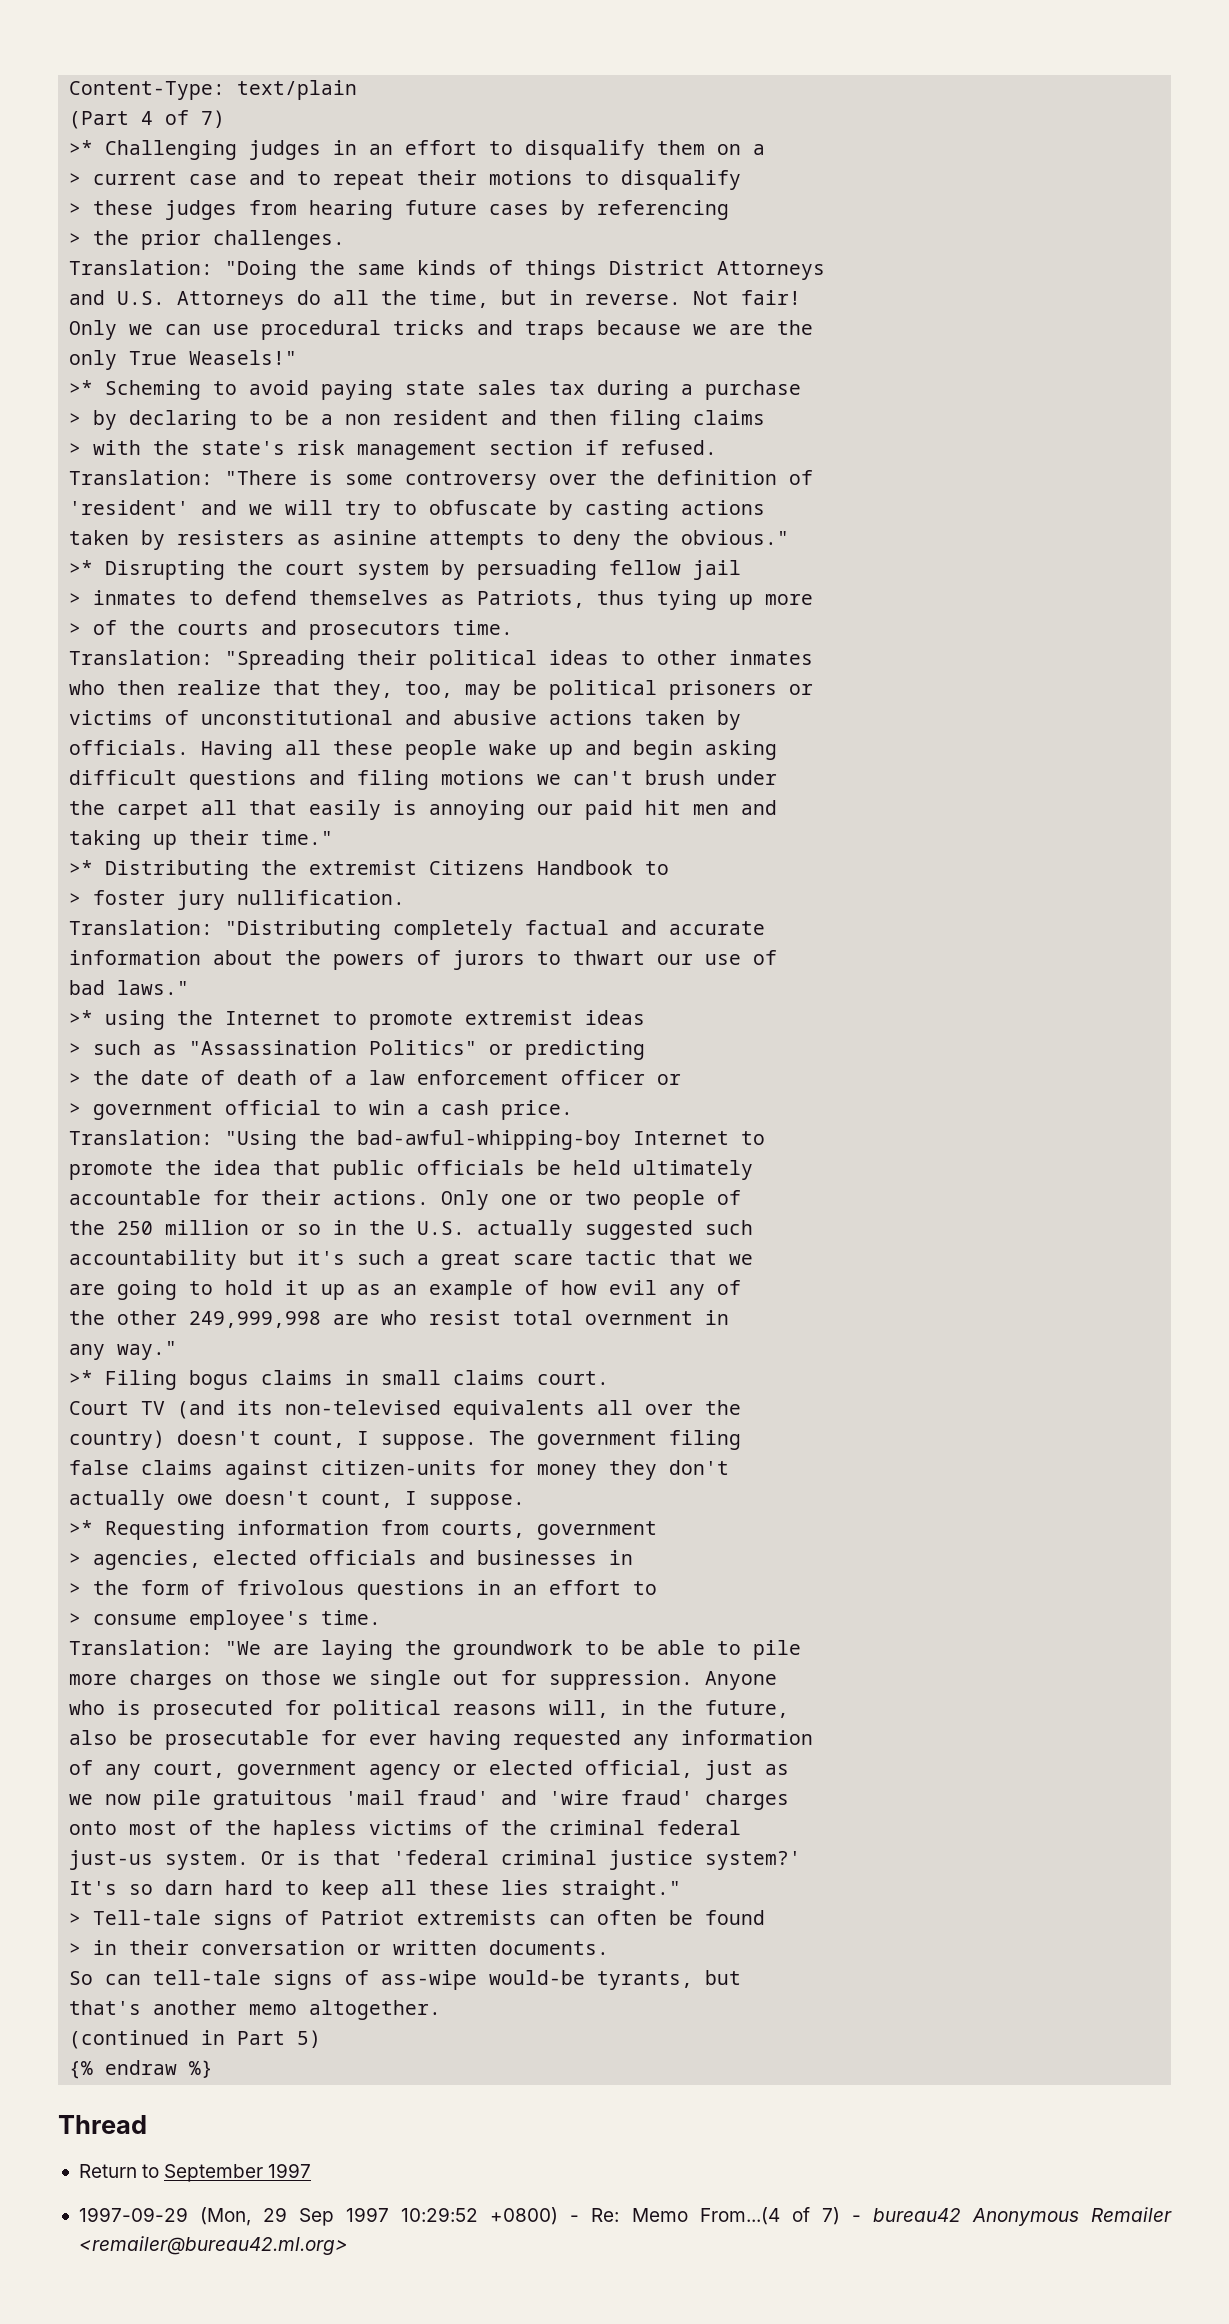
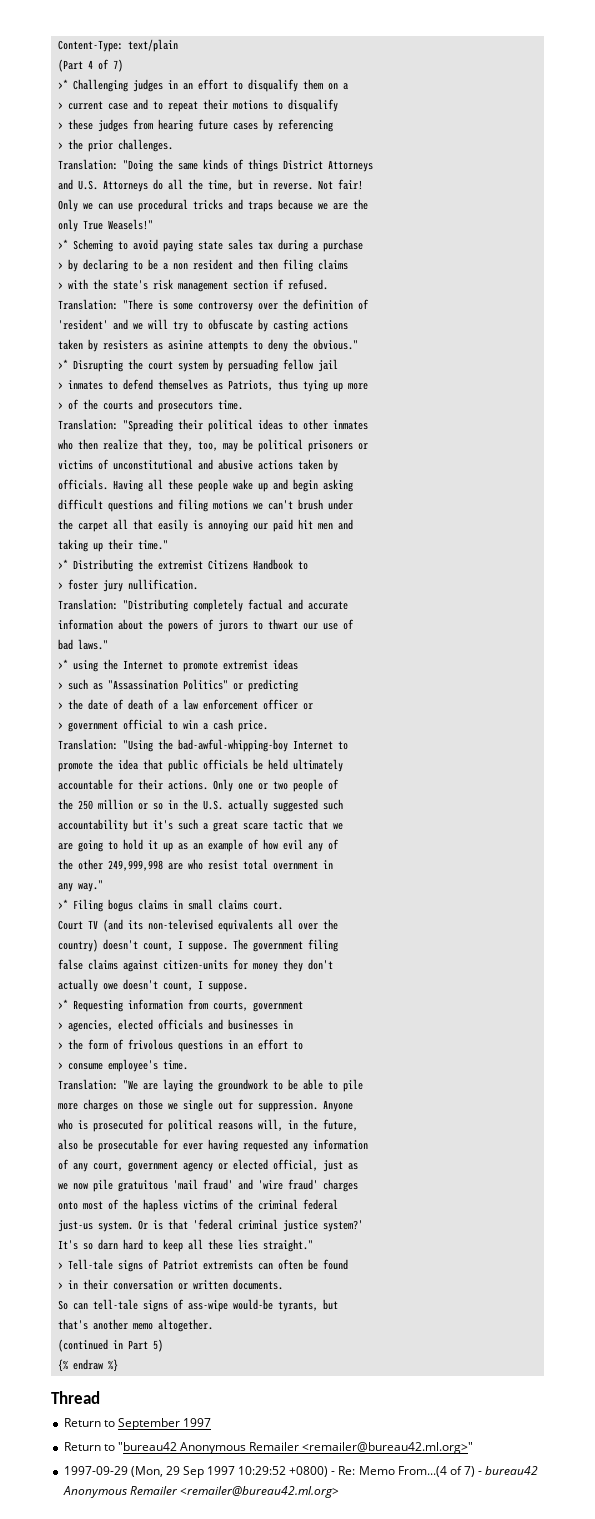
+ Return to "bureau42 Anonymous Remailer <remailer@bureau42.ml.org>"

